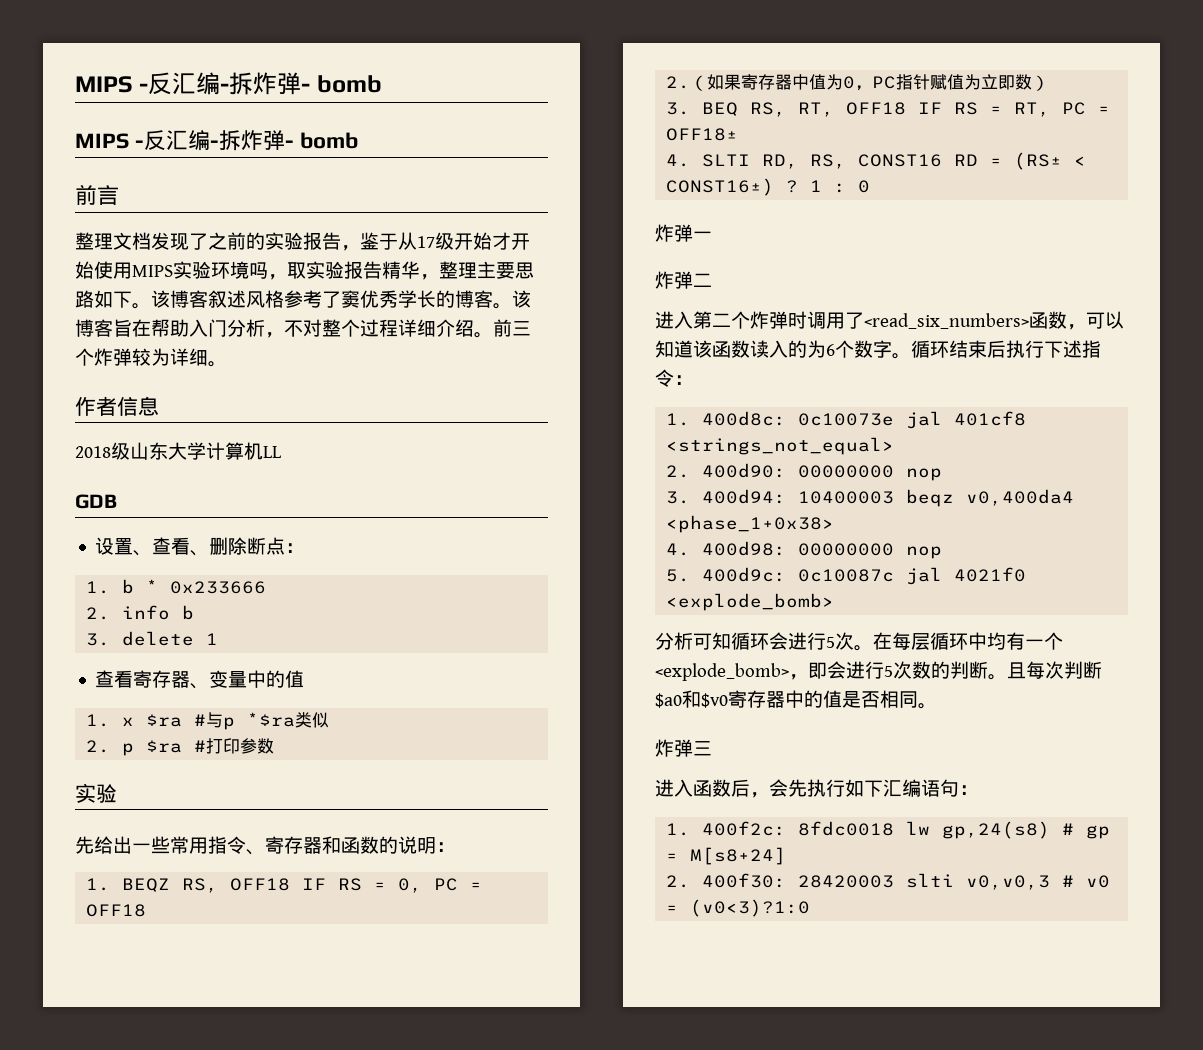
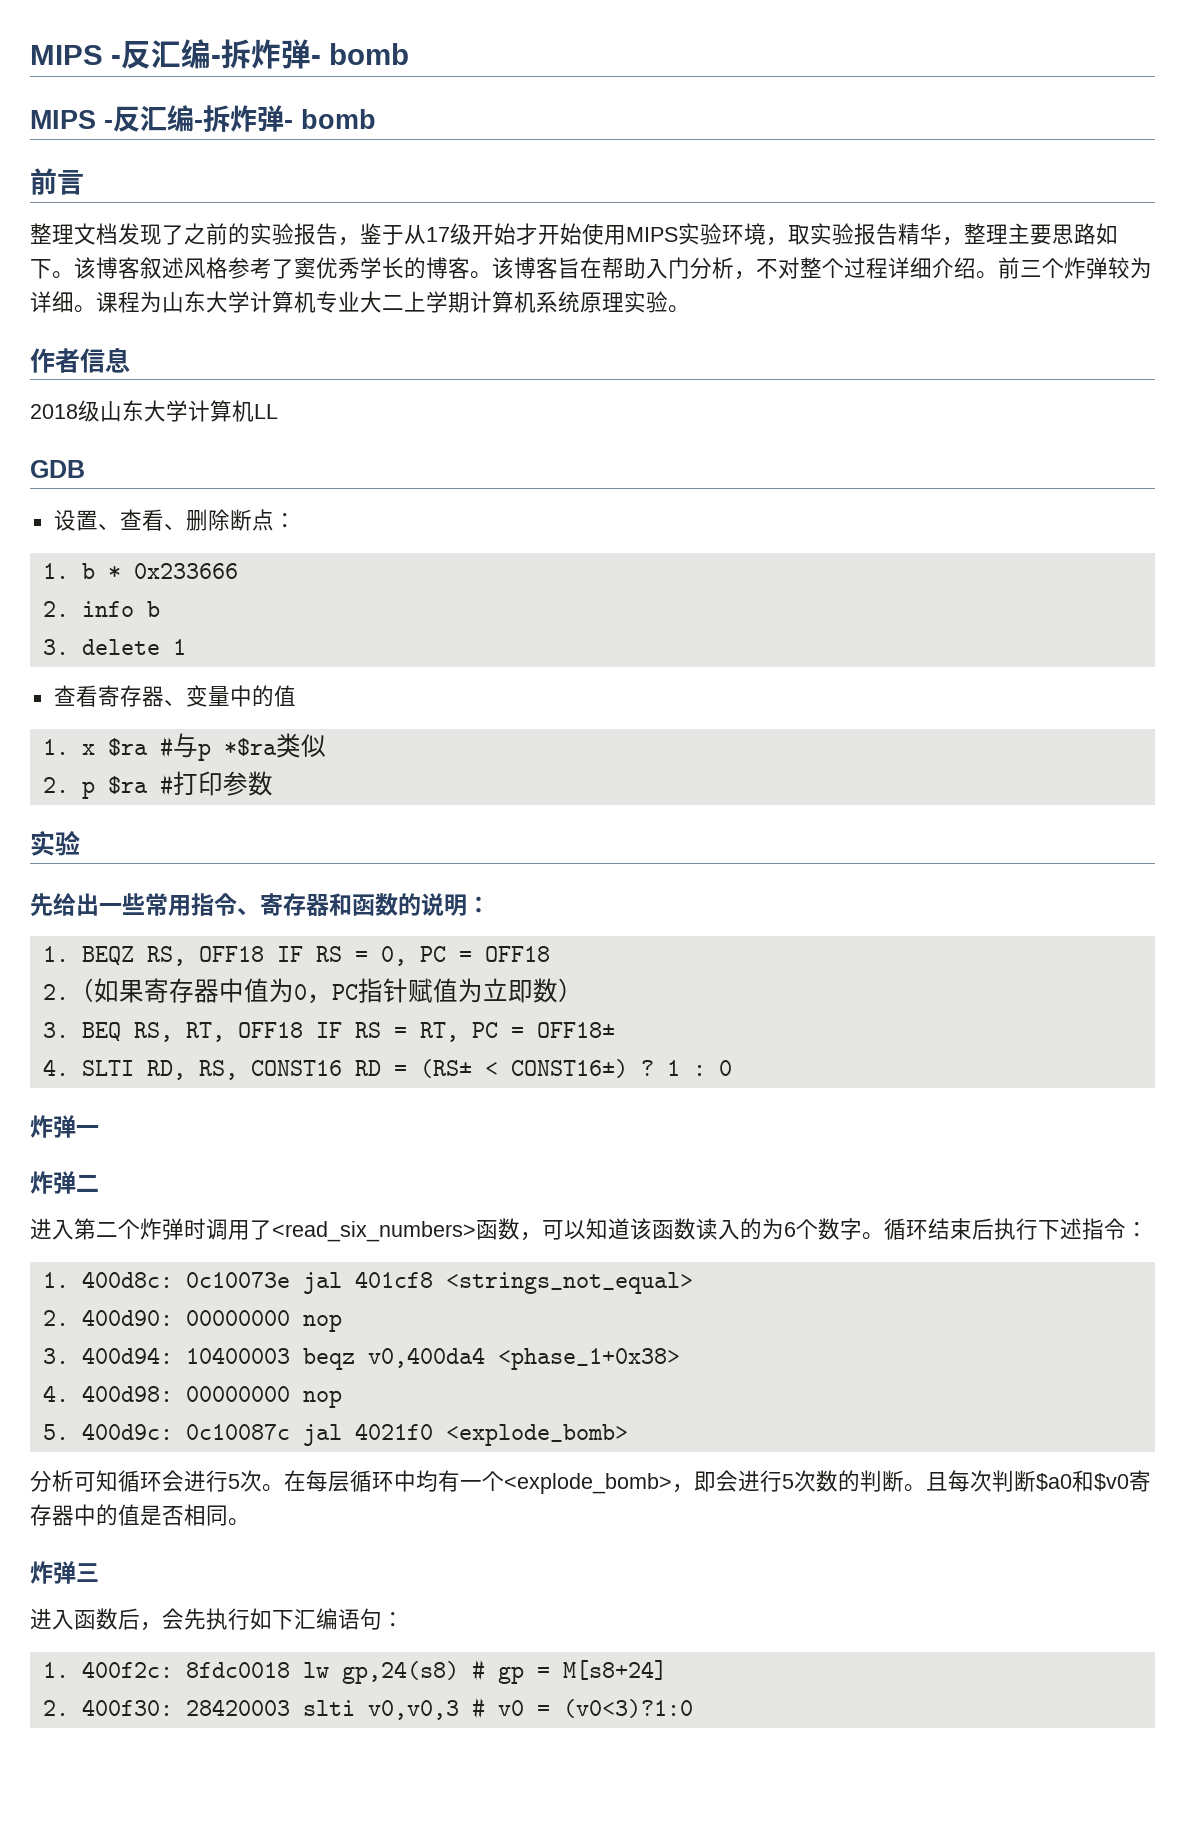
- 整理文档发现了之前的实验报告，鉴于从17级开始才开始使用MIPS实验环境吗，取实验报告精华，整理主要思路如下。
+ 整理文档发现了之前的实验报告，鉴于从17级开始才开始使用MIPS实验环境，取实验报告精华，整理主要思路如下。
+ 课程为山东大学计算机专业大二上学期计算机系统原理实验。

